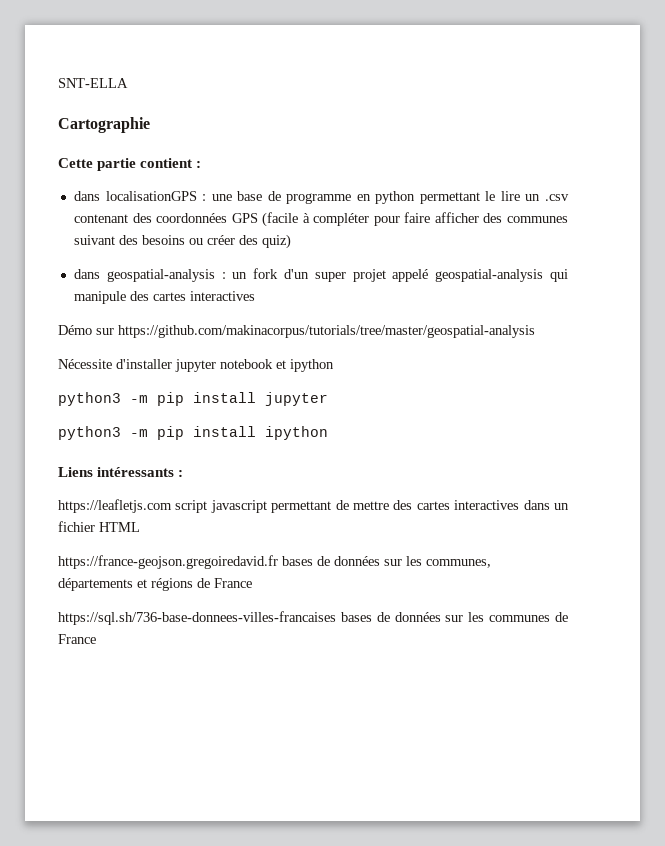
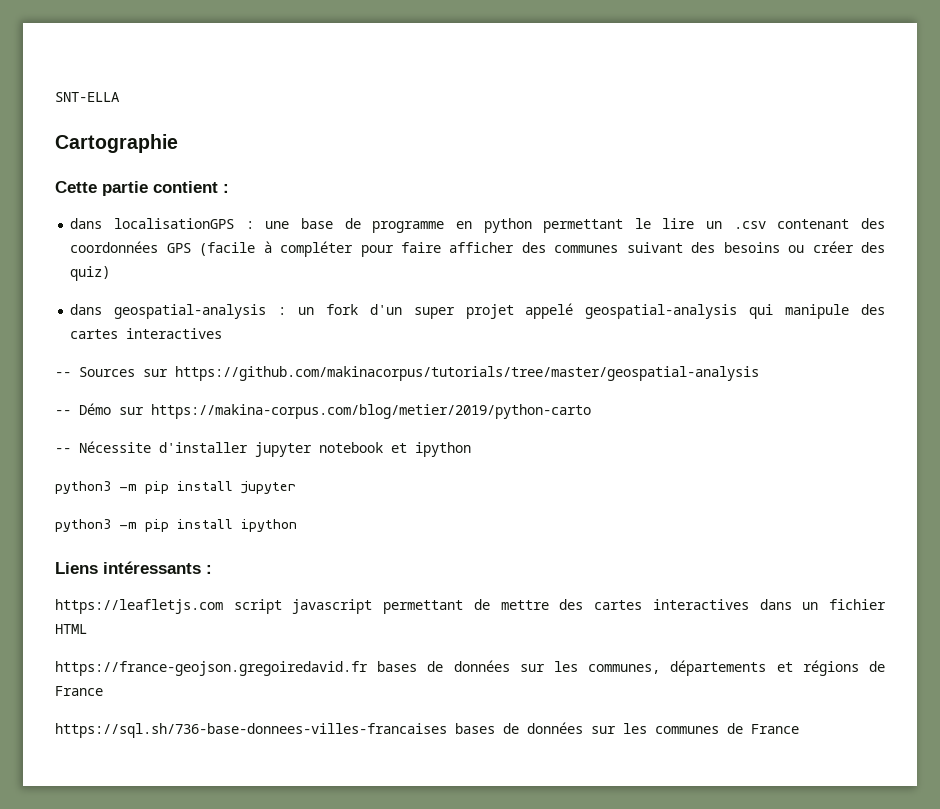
- Démo sur https://github.com/makinacorpus/tutorials/tree/master/geospatial-analysis
+ -- Sources sur https://github.com/makinacorpus/tutorials/tree/master/geospatial-analysis
- Nécessite d'installer jupyter notebook et ipython
+ -- Démo sur https://makina-corpus.com/blog/metier/2019/python-carto
+ -- Nécessite d'installer jupyter notebook et ipython

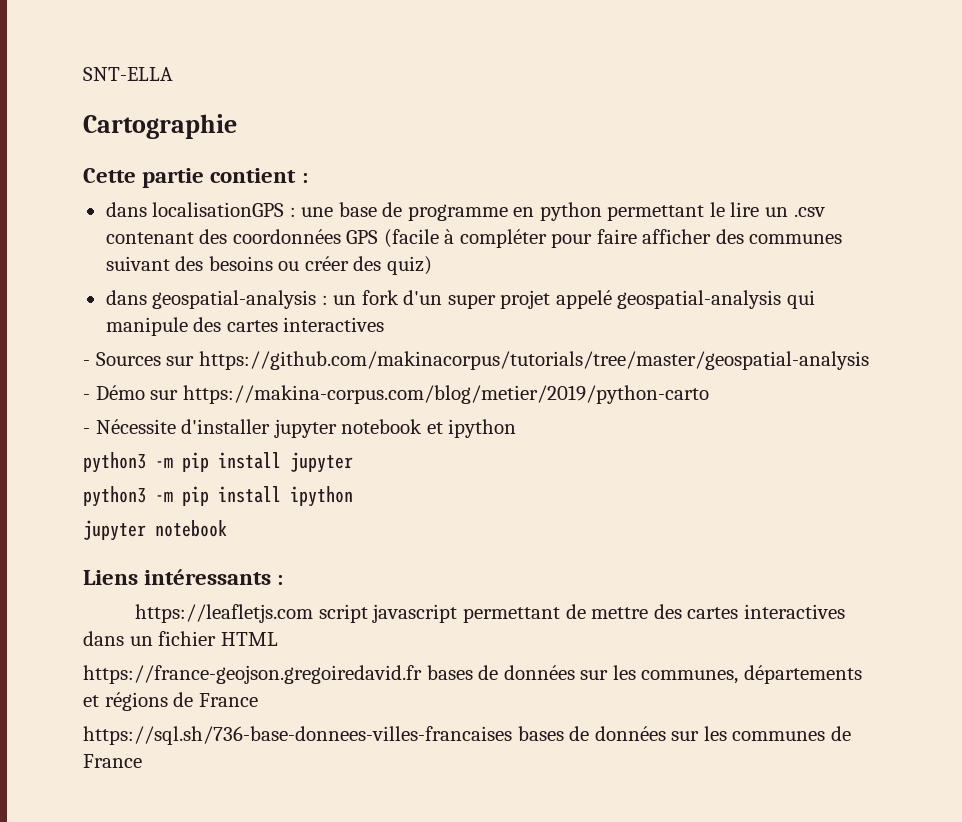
- -- Sources sur https://github.com/makinacorpus/tutorials/tree/master/geospatial-analysis
+ - Sources sur https://github.com/makinacorpus/tutorials/tree/master/geospatial-analysis
- -- Démo sur https://makina-corpus.com/blog/metier/2019/python-carto
+ - Démo sur https://makina-corpus.com/blog/metier/2019/python-carto
- -- Nécessite d'installer jupyter notebook et ipython
+ - Nécessite d'installer jupyter notebook et ipython
  python3 -m pip install ipython
+ jupyter notebook

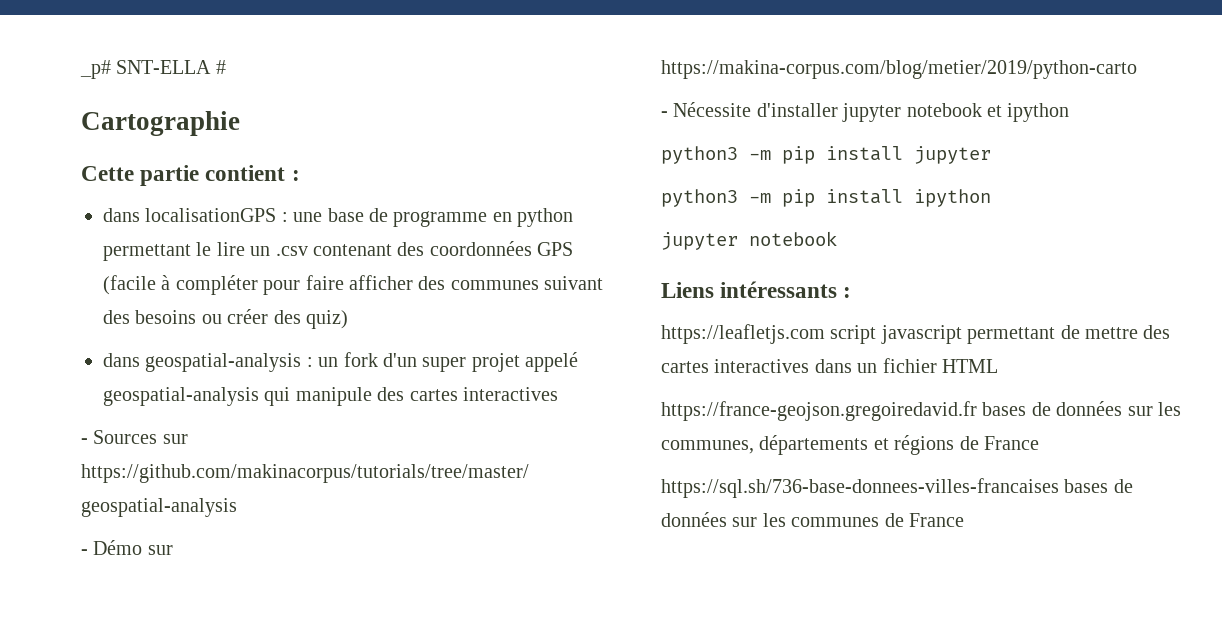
- SNT-ELLA
+ _p# SNT-ELLA #

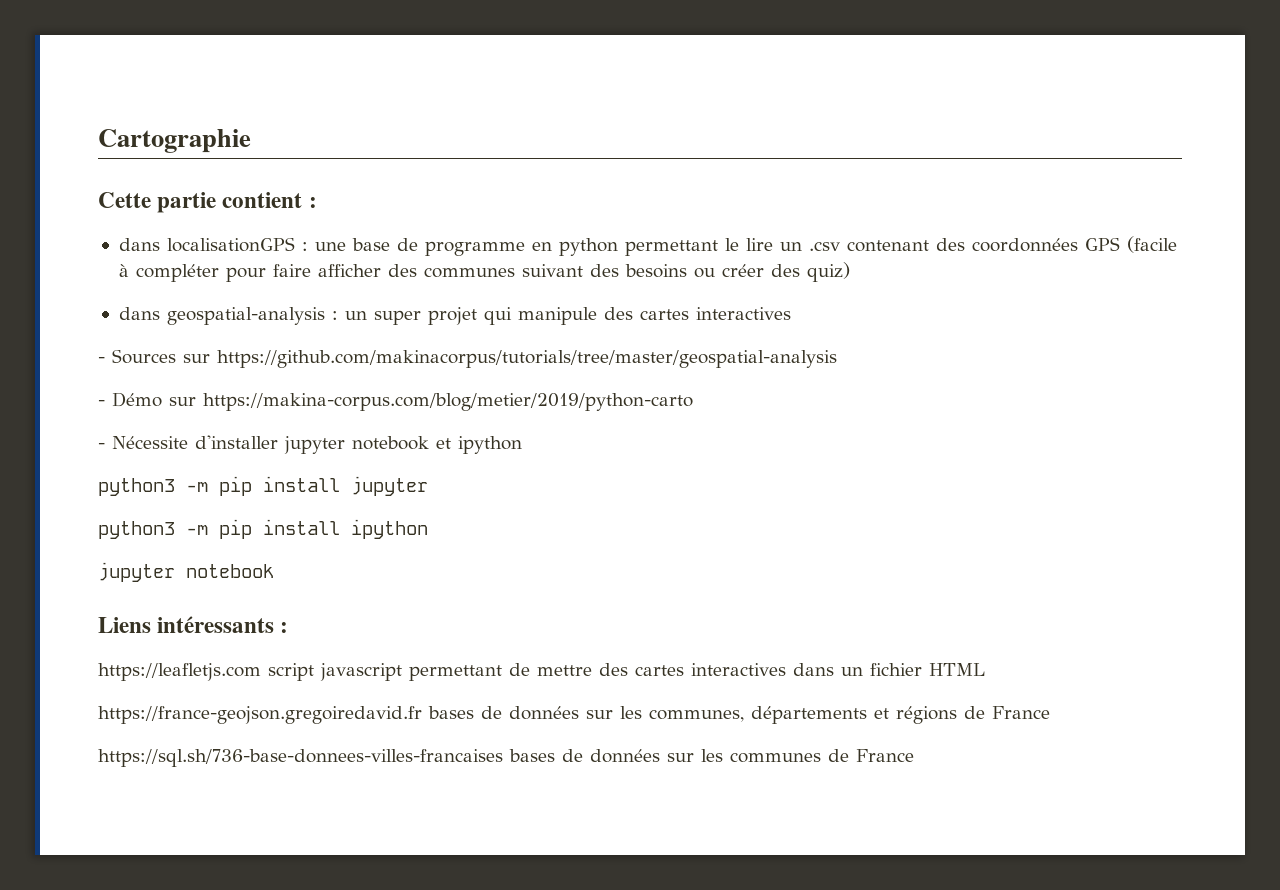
- _p# SNT-ELLA #
- dans geospatial-analysis : un fork d'un super projet appelé geospatial-analysis qui manipule des cartes interactives
+ dans geospatial-analysis : un super projet qui manipule des cartes interactives

